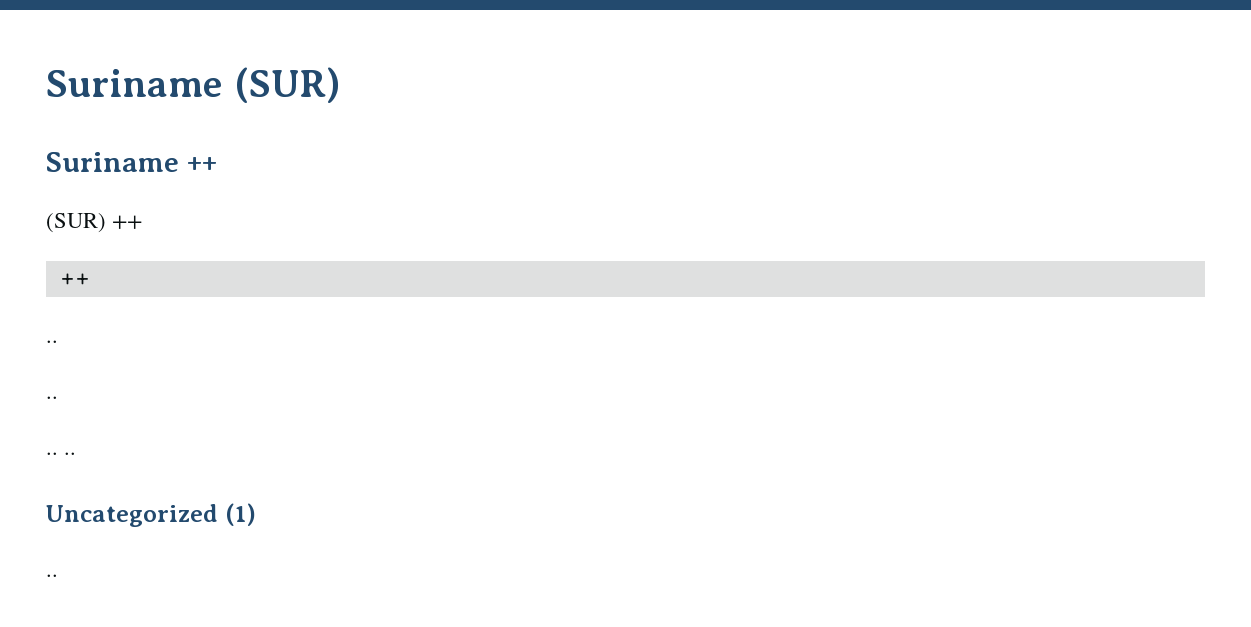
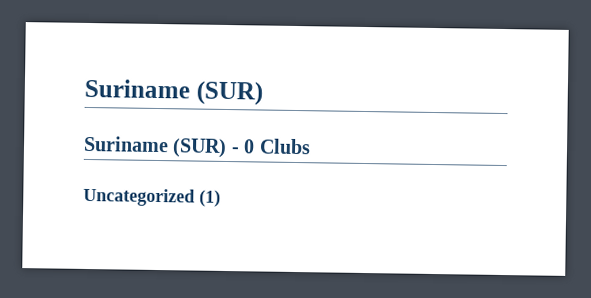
- Suriname ++
- (SUR) ++
- ++
- ..
- ..
- .. ..
+ Suriname (SUR) - 0 Clubs
  Uncategorized (1)
- ..

